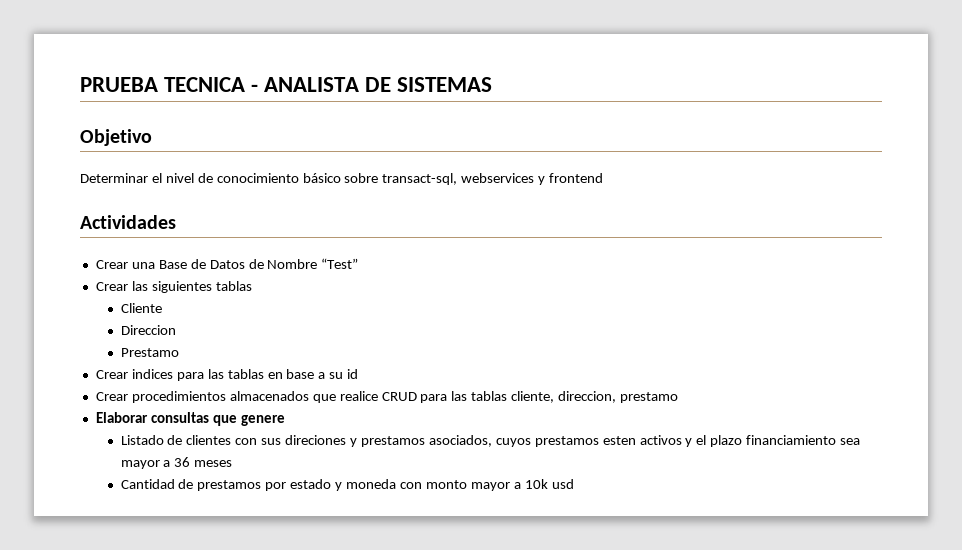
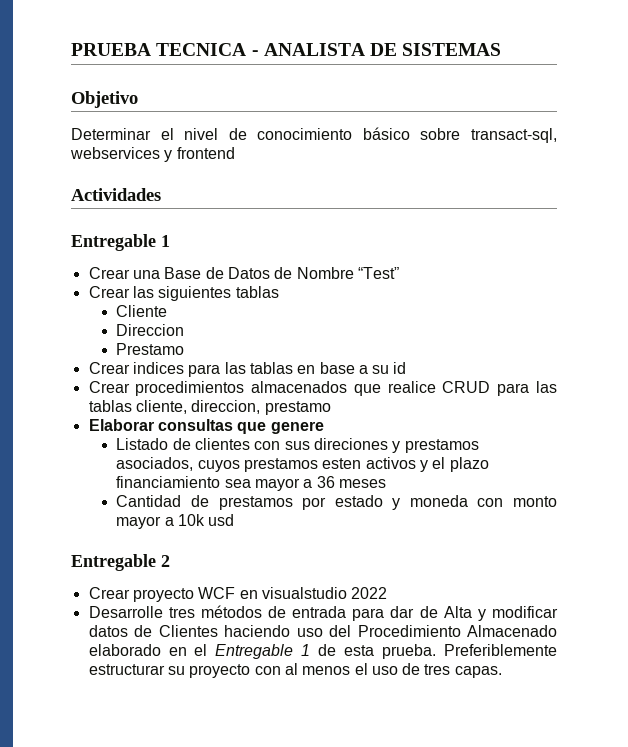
  Actividades
+ Entregable 1
+ Entregable 2
+ Crear proyecto WCF en visualstudio 2022
+ Desarrolle tres métodos de entrada para dar de Alta y modificar datos de Clientes haciendo uso del Procedimiento Almacenado elaborado en el Entregable 1 de esta prueba. Preferiblemente estructurar su proyecto con al menos el uso de tres capas.

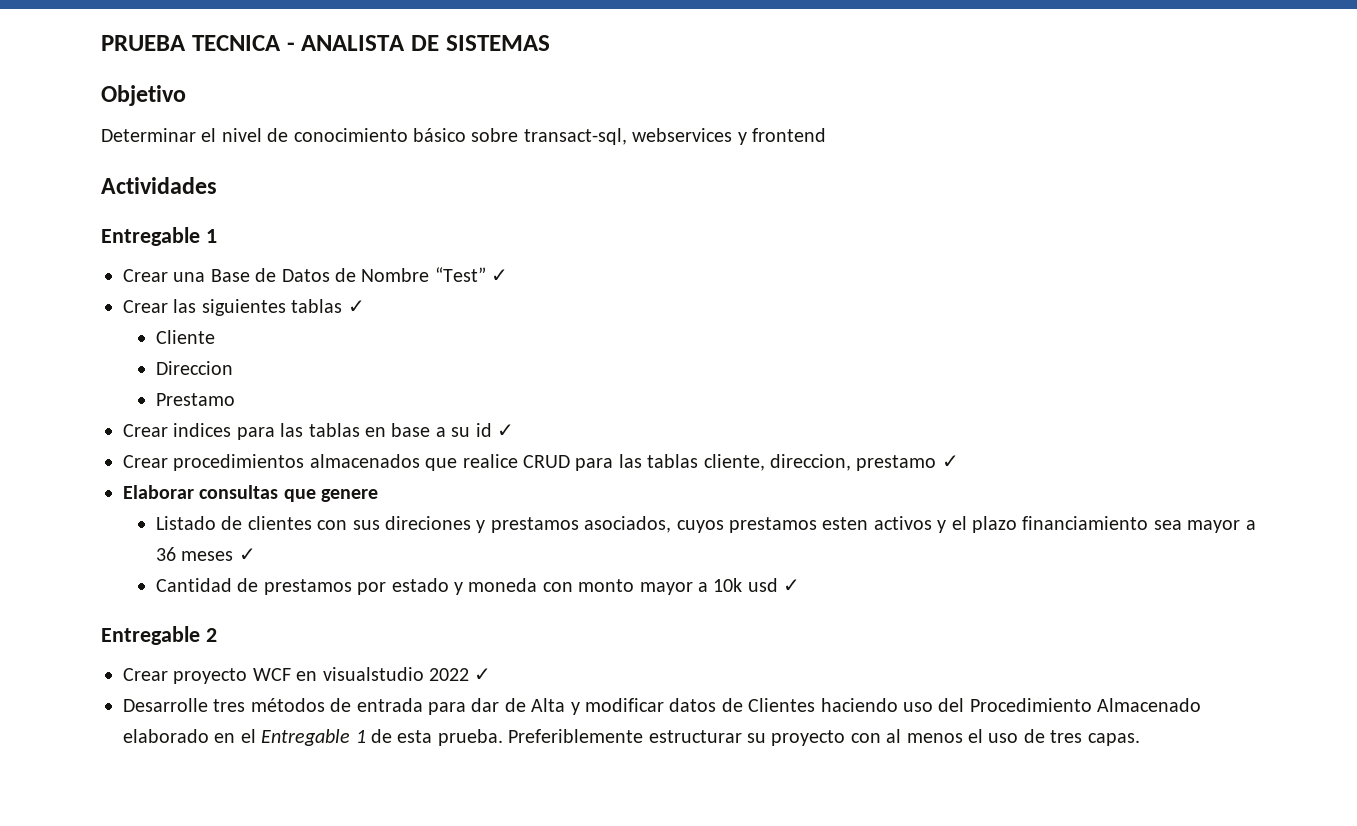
- Crear una Base de Datos de Nombre “Test”
+ Crear una Base de Datos de Nombre “Test” ✓
- Crear las siguientes tablas
+ Crear las siguientes tablas ✓
- Crear indices para las tablas en base a su id
+ Crear indices para las tablas en base a su id ✓
- Crear procedimientos almacenados que realice CRUD para las tablas cliente, direccion, prestamo
+ Crear procedimientos almacenados que realice CRUD para las tablas cliente, direccion, prestamo ✓
- Listado de clientes con sus direciones y prestamos asociados, cuyos prestamos esten activos y el plazo financiamiento sea mayor a 36 meses
+ Listado de clientes con sus direciones y prestamos asociados, cuyos prestamos esten activos y el plazo financiamiento sea mayor a 36 meses ✓
- Cantidad de prestamos por estado y moneda con monto mayor a 10k usd
+ Cantidad de prestamos por estado y moneda con monto mayor a 10k usd ✓
- Crear proyecto WCF en visualstudio 2022
+ Crear proyecto WCF en visualstudio 2022 ✓

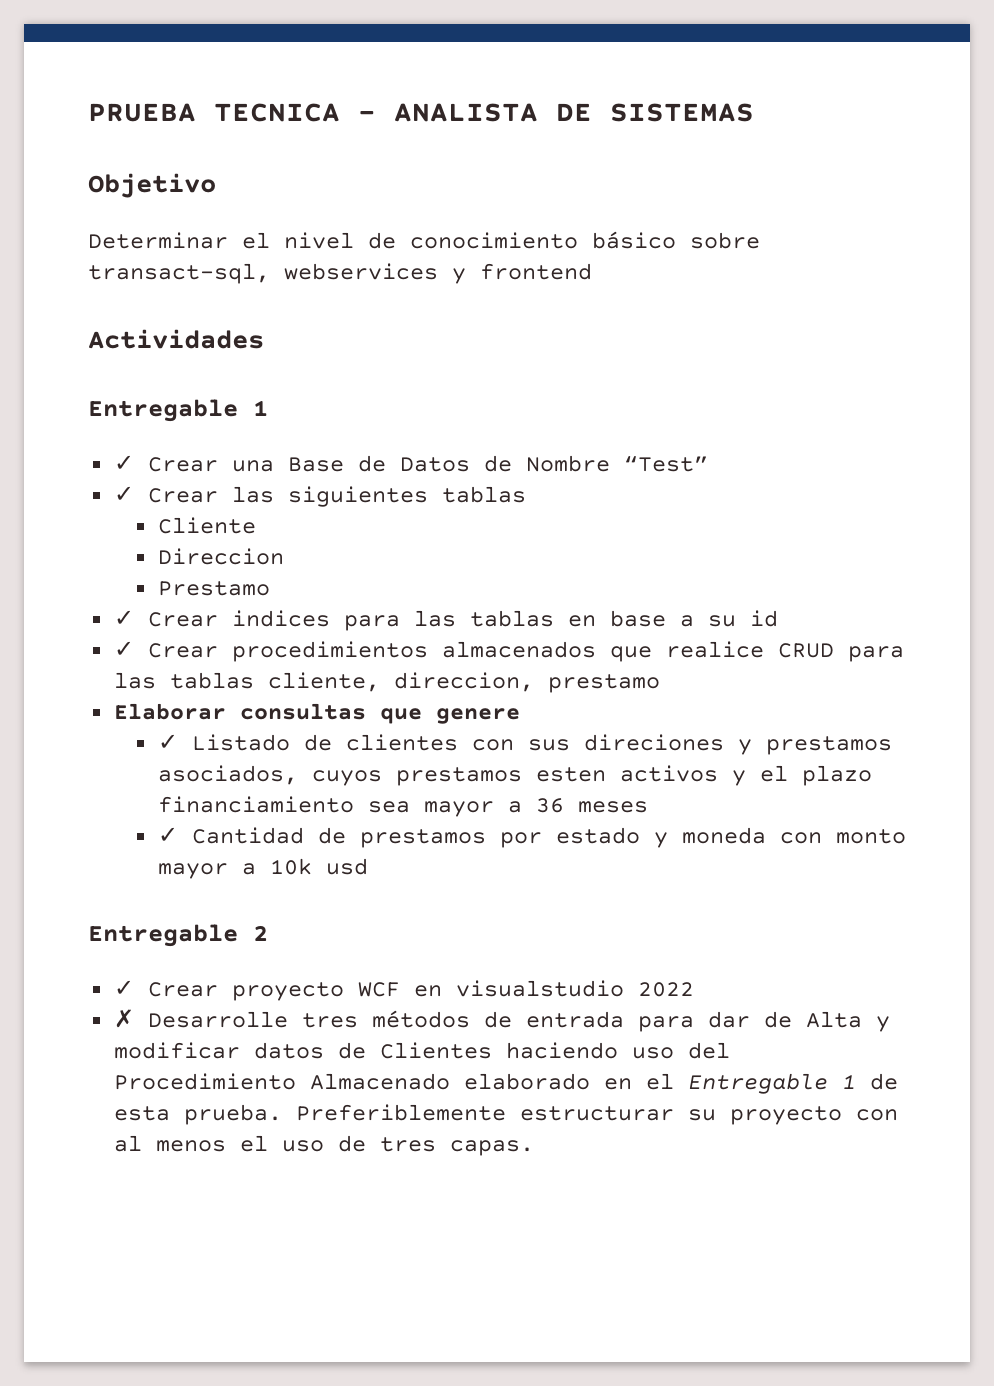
- Crear una Base de Datos de Nombre “Test” ✓
- Crear las siguientes tablas ✓
+ ✓ Crear una Base de Datos de Nombre “Test”
+ ✓ Crear las siguientes tablas
- Crear indices para las tablas en base a su id ✓
- Crear procedimientos almacenados que realice CRUD para las tablas cliente, direccion, prestamo ✓
+ ✓ Crear indices para las tablas en base a su id
+ ✓ Crear procedimientos almacenados que realice CRUD para las tablas cliente, direccion, prestamo
- Listado de clientes con sus direciones y prestamos asociados, cuyos prestamos esten activos y el plazo financiamiento sea mayor a 36 meses ✓
- Cantidad de prestamos por estado y moneda con monto mayor a 10k usd ✓
+ ✓ Listado de clientes con sus direciones y prestamos asociados, cuyos prestamos esten activos y el plazo financiamiento sea mayor a 36 meses
+ ✓ Cantidad de prestamos por estado y moneda con monto mayor a 10k usd
- Crear proyecto WCF en visualstudio 2022 ✓
- Desarrolle tres métodos de entrada para dar de Alta y modificar datos de Clientes haciendo uso del Procedimiento Almacenado elaborado en el Entregable 1 de esta prueba.
+ ✓ Crear proyecto WCF en visualstudio 2022
+ ✗ Desarrolle tres métodos de entrada para dar de Alta y modificar datos de Clientes haciendo uso del Procedimiento Almacenado elaborado en el Entregable 1 de esta prueba.

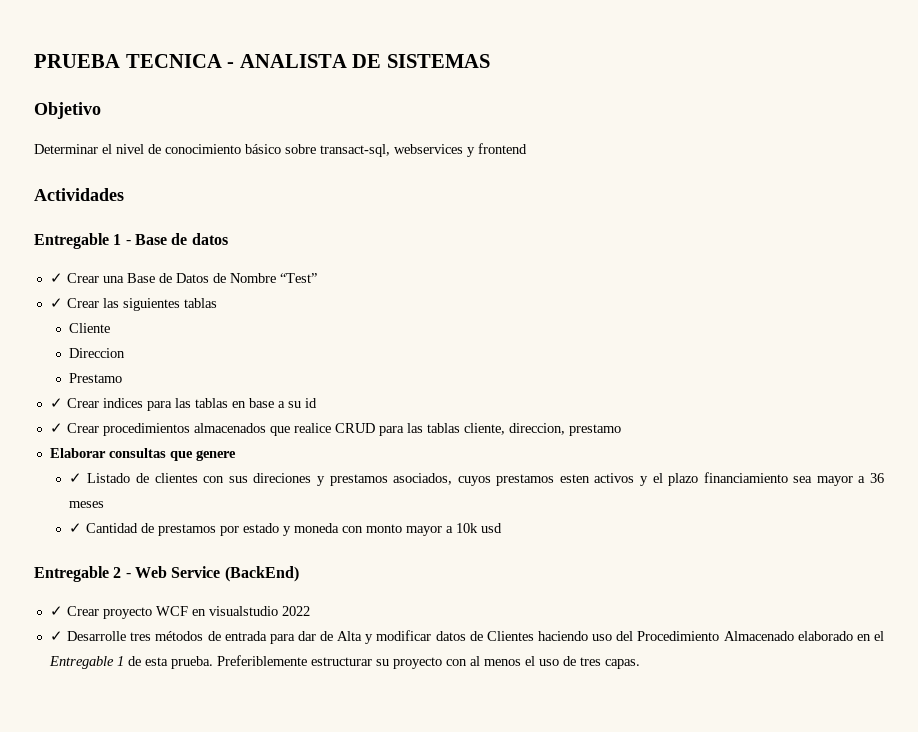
  Actividades
- Entregable 1
+ Entregable 1 - Base de datos
- Entregable 2
+ Entregable 2 - Web Service (BackEnd)
- ✗ Desarrolle tres métodos de entrada para dar de Alta y modificar datos de Clientes haciendo uso del Procedimiento Almacenado elaborado en el Entregable 1 de esta prueba.
+ ✓ Desarrolle tres métodos de entrada para dar de Alta y modificar datos de Clientes haciendo uso del Procedimiento Almacenado elaborado en el Entregable 1 de esta prueba.

